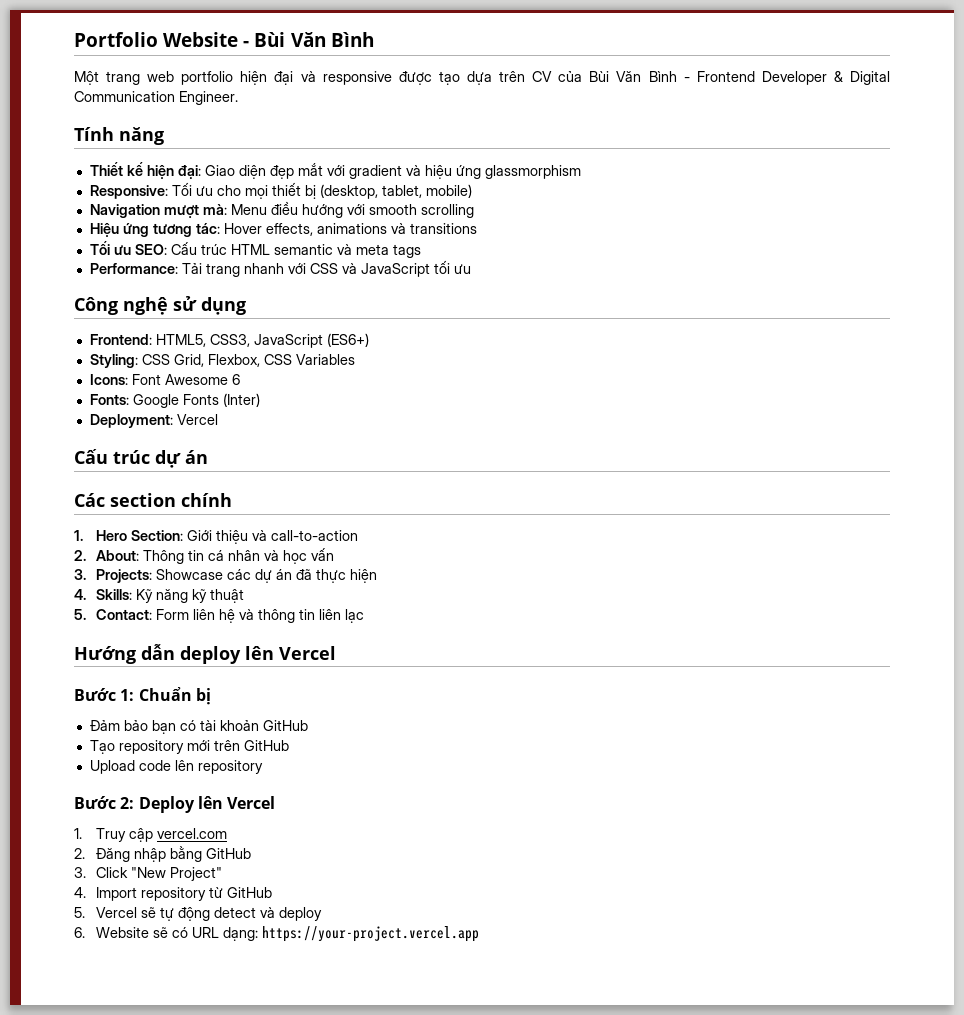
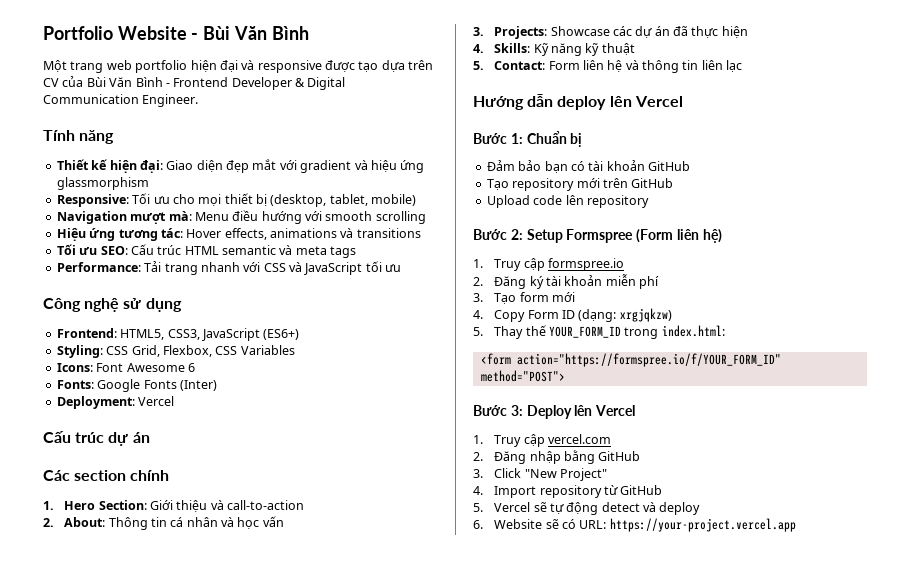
- Bước 2: Deploy lên Vercel
+ Bước 2: Setup Formspree (Form liên hệ)
+ 1. Truy cập formspree.io
+ 2. Đăng ký tài khoản miễn phí
+ 3. Tạo form mới
+ 4. Copy Form ID (dạng: xrgjqkzw)
+ 5. Thay thế YOUR_FORM_ID trong index.html:
+ <form action="https://formspree.io/f/YOUR_FORM_ID" method="POST">
+ Bước 3: Deploy lên Vercel
- 6. Website sẽ có URL dạng: https://your-project.vercel.app
+ 6. Website sẽ có URL: https://your-project.vercel.app

